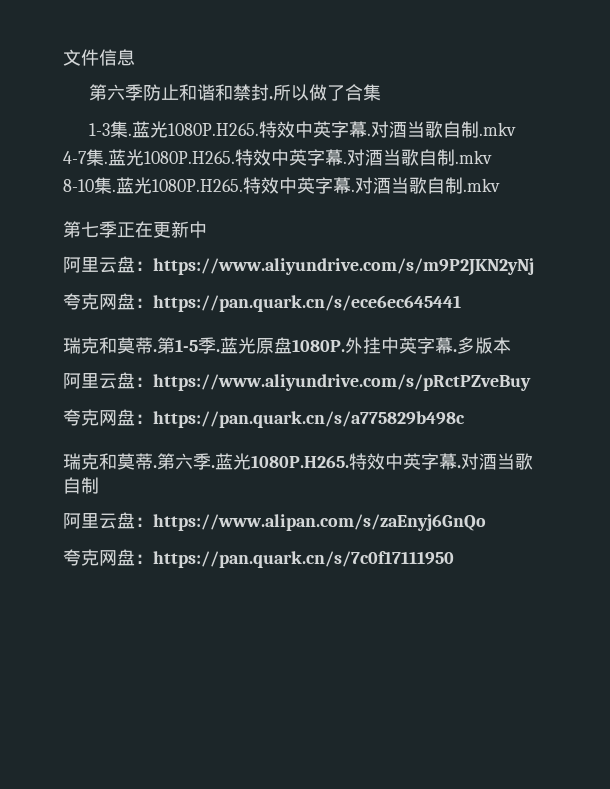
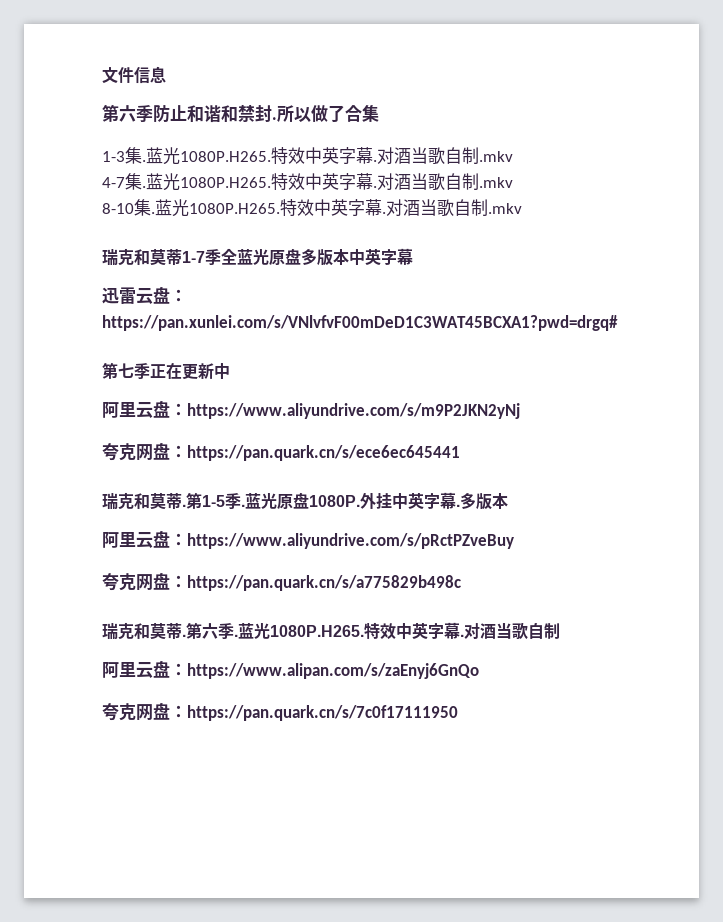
+ 瑞克和莫蒂1-7季全蓝光原盘多版本中英字幕
+ 迅雷云盘：https://pan.xunlei.com/s/VNlvfvF00mDeD1C3WAT45BCXA1?pwd=drgq#

